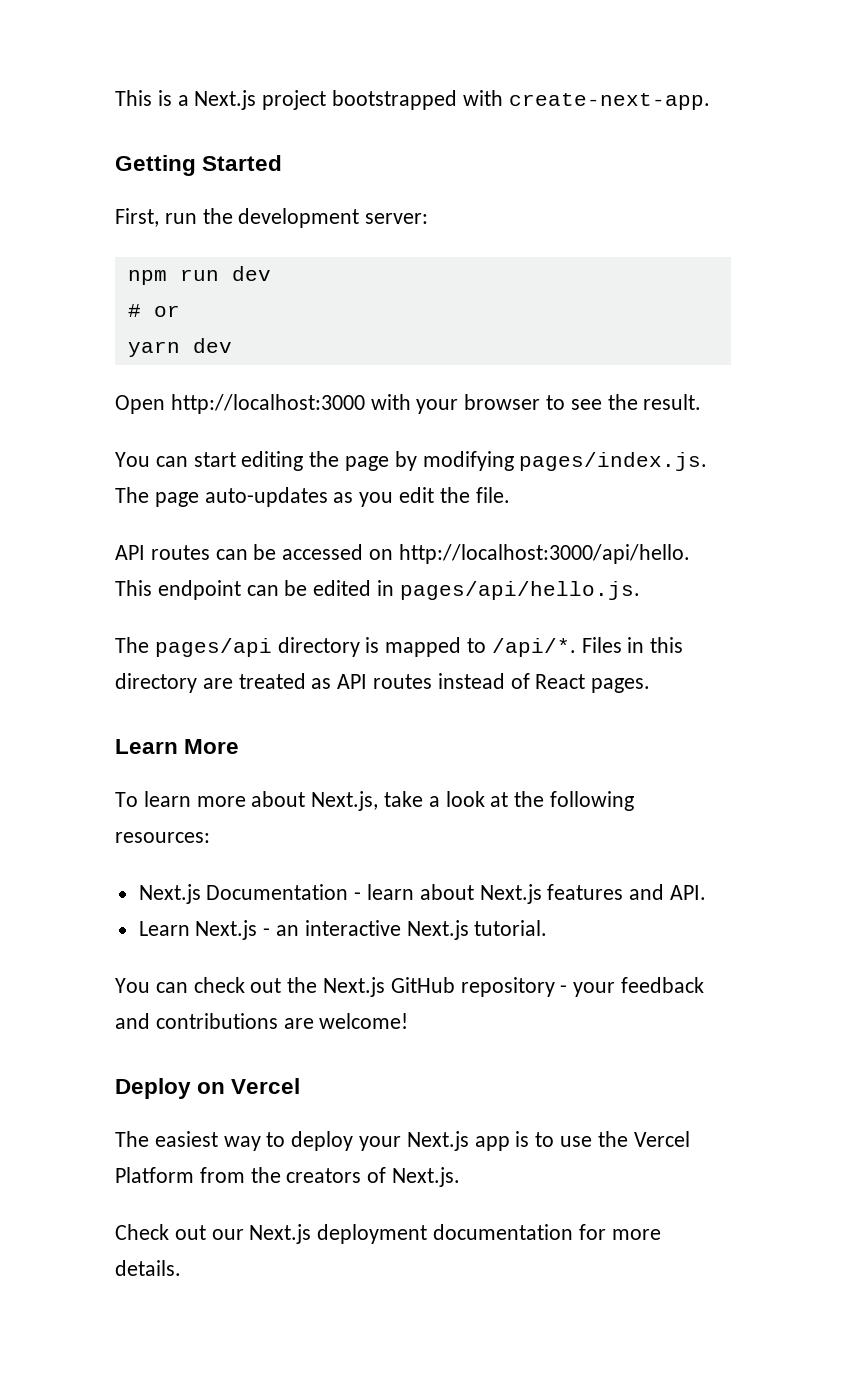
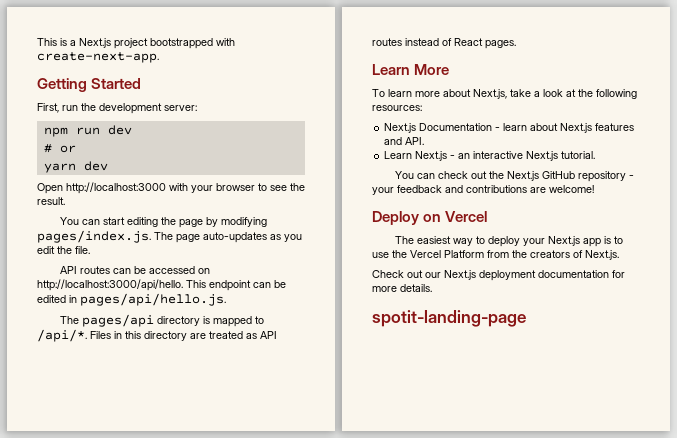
+ spotit-landing-page

